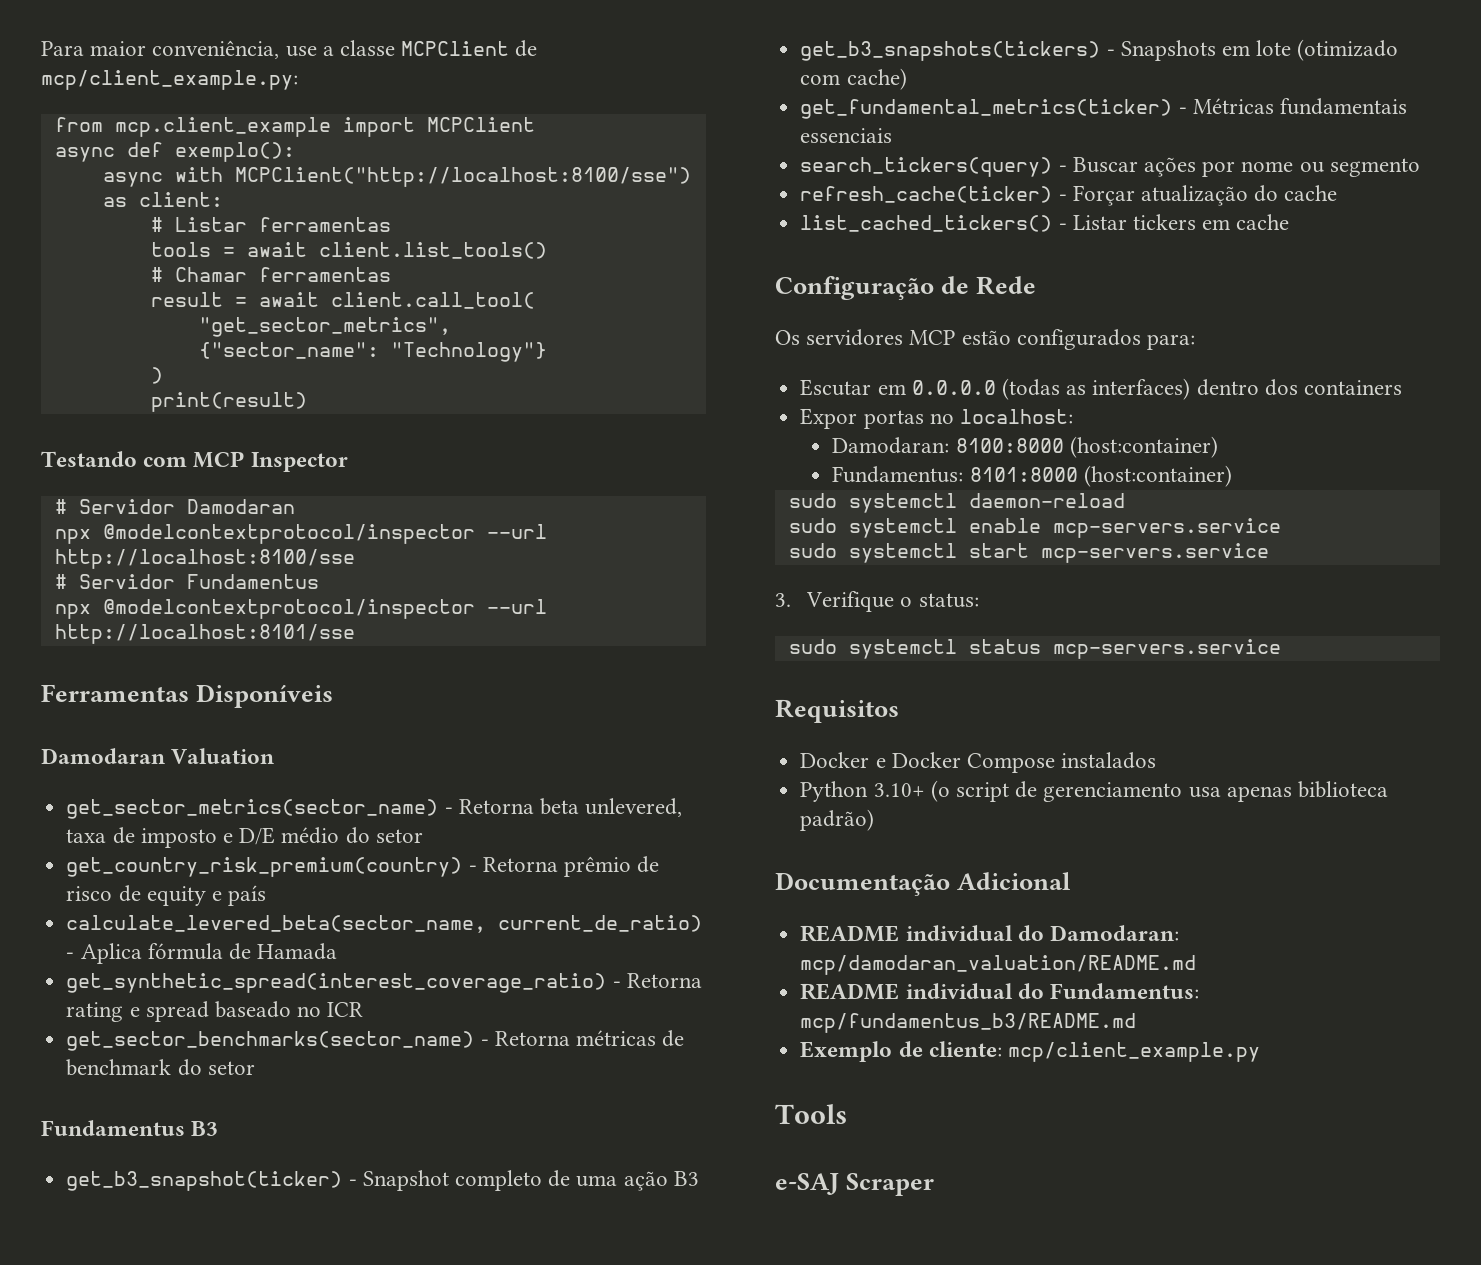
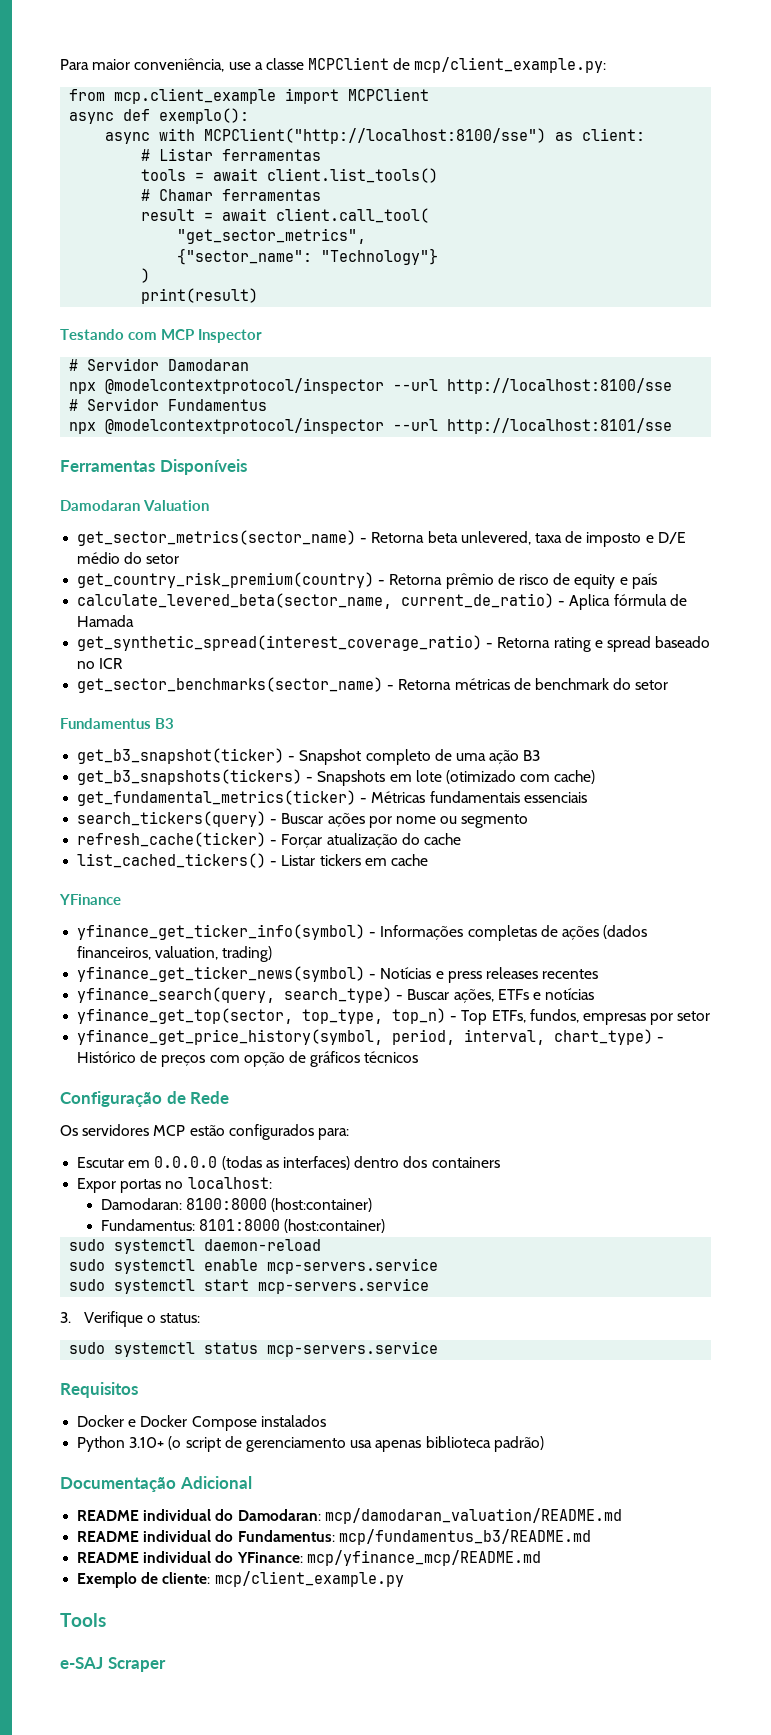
+ YFinance
+ yfinance_get_ticker_info(symbol) - Informações completas de ações (dados financeiros, valuation, trading)
+ yfinance_get_ticker_news(symbol) - Notícias e press releases recentes
+ yfinance_search(query, search_type) - Buscar ações, ETFs e notícias
+ yfinance_get_top(sector, top_type, top_n) - Top ETFs, fundos, empresas por setor
+ yfinance_get_price_history(symbol, period, interval, chart_type) - Histórico de preços com opção de gráficos técnicos
+ README individual do YFinance: mcp/yfinance_mcp/README.md

